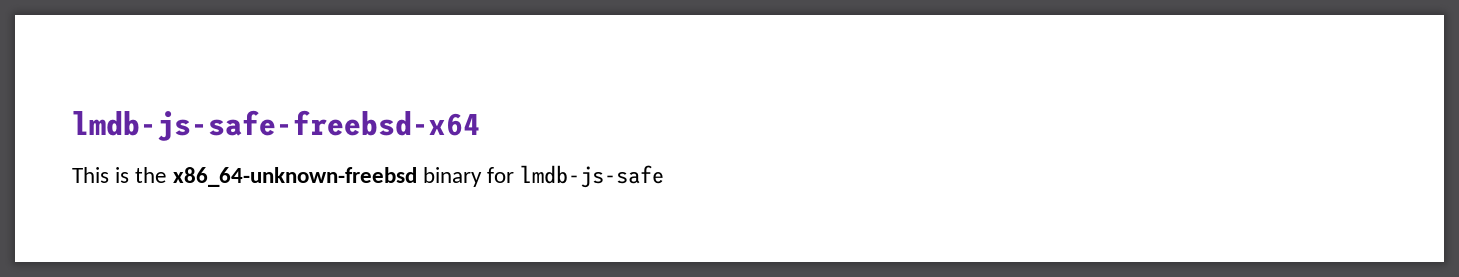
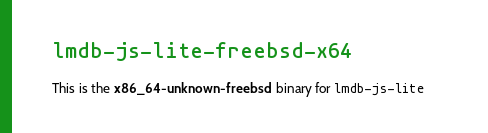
- lmdb-js-safe-freebsd-x64
+ lmdb-js-lite-freebsd-x64
- This is the x86_64-unknown-freebsd binary for lmdb-js-safe
+ This is the x86_64-unknown-freebsd binary for lmdb-js-lite

